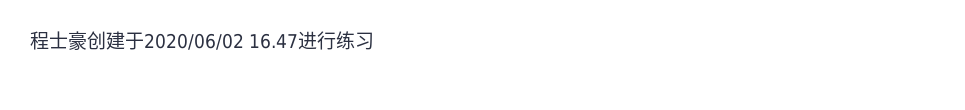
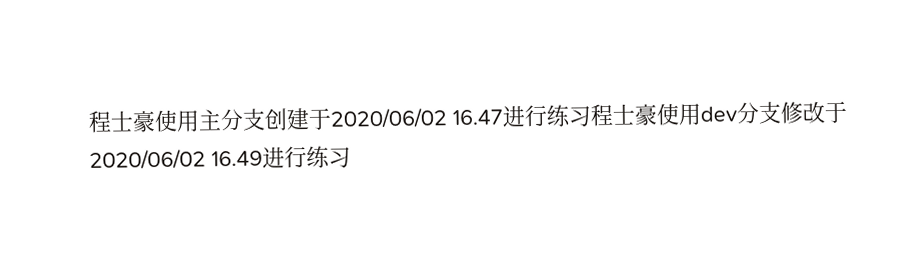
- 程士豪创建于2020/06/02 16.47进行练习
+ 程士豪使用主分支创建于2020/06/02 16.47进行练习程士豪使用dev分支修改于2020/06/02 16.49进行练习

